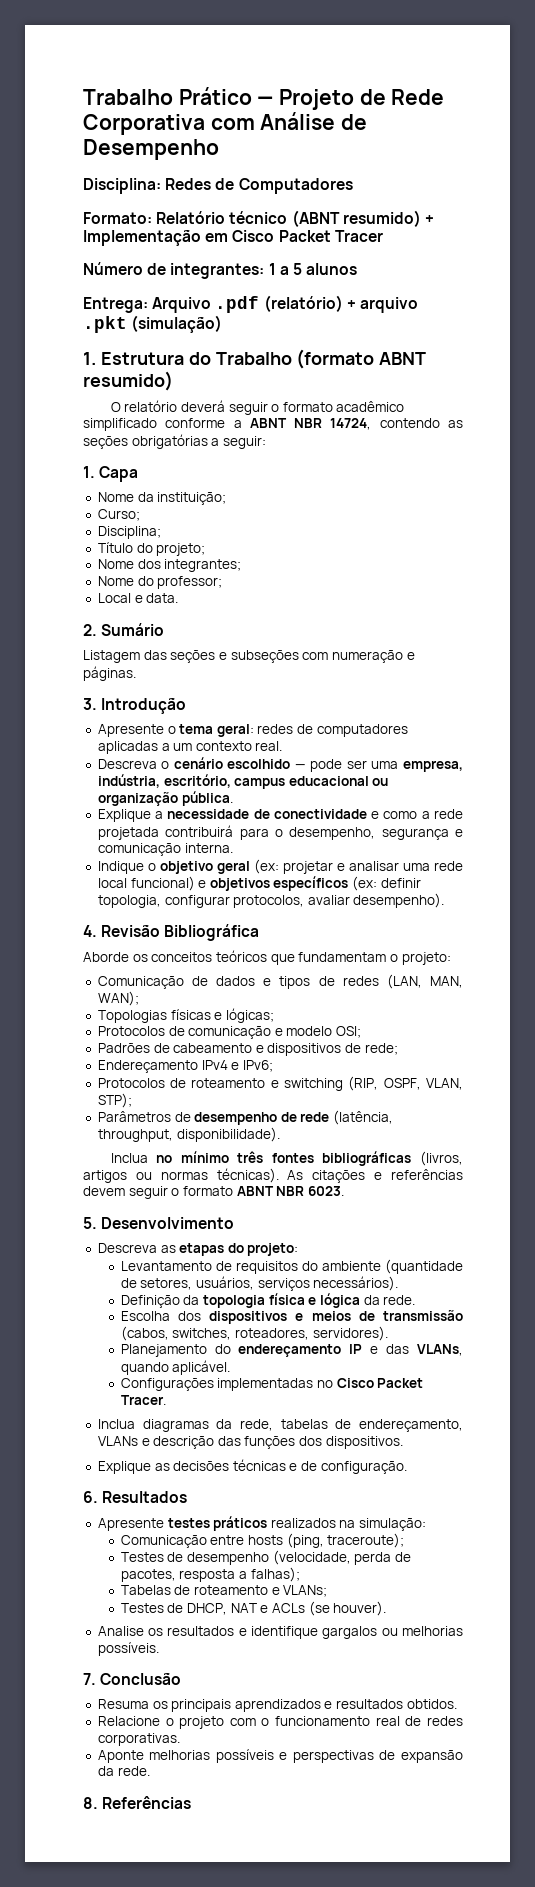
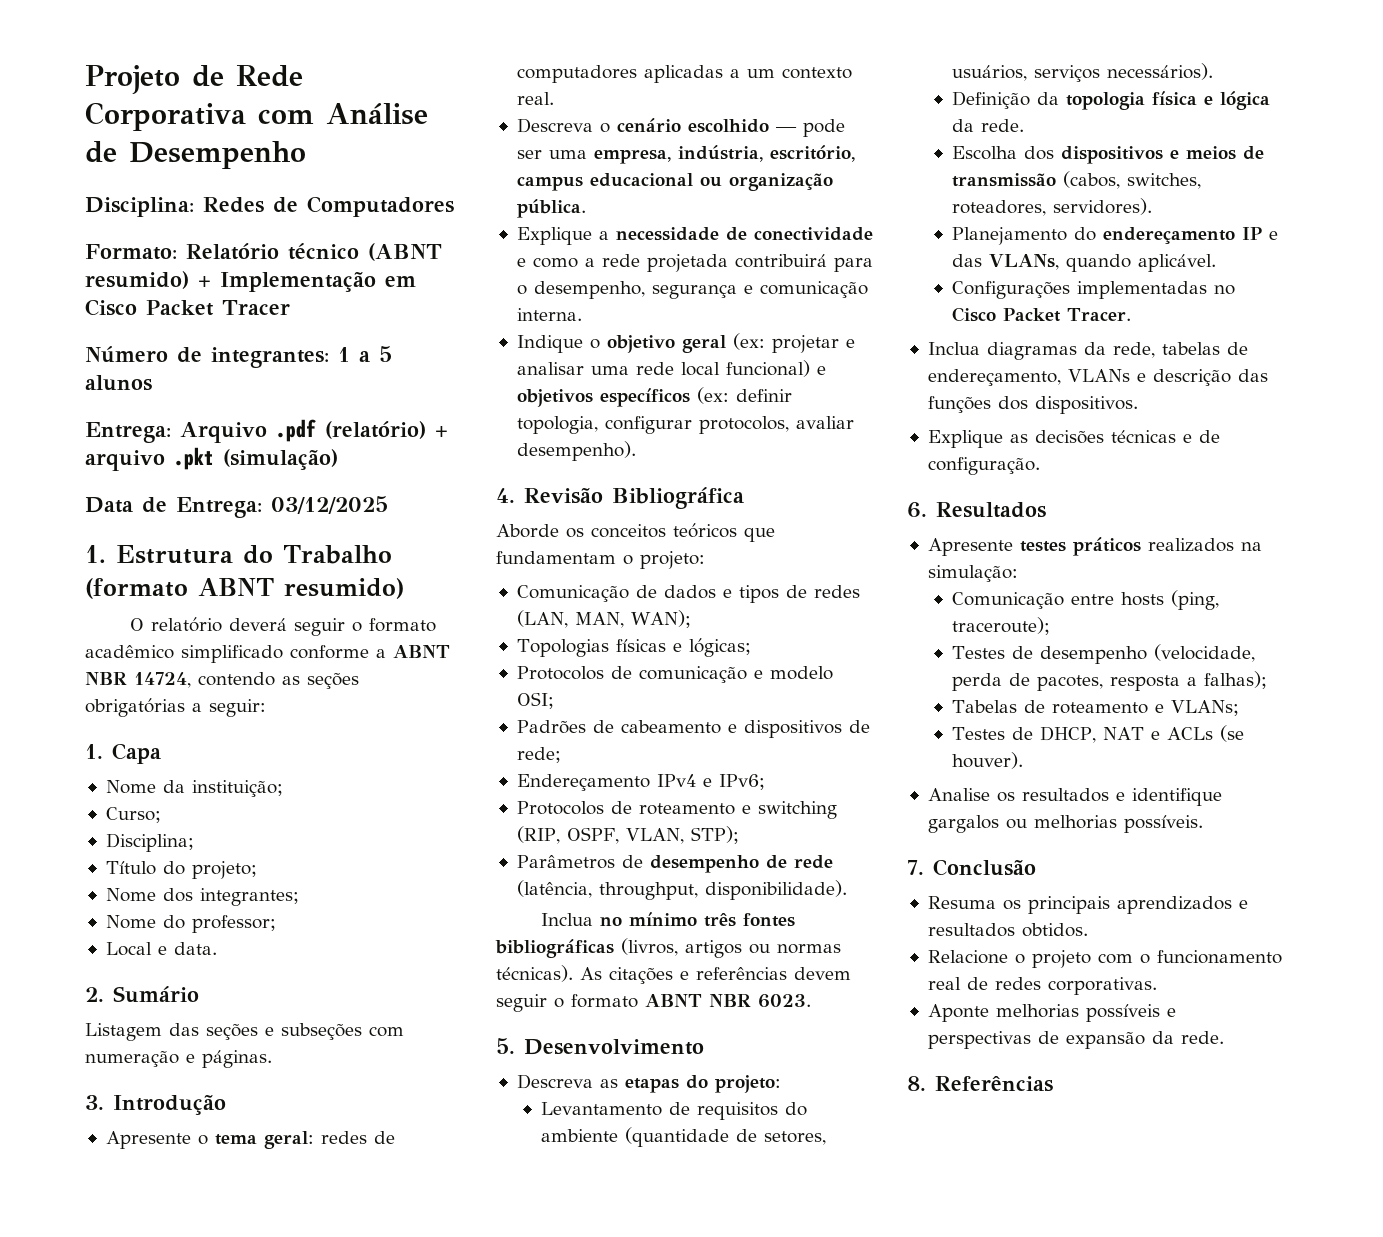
- Trabalho Prático — Projeto de Rede Corporativa com Análise de Desempenho
+ Projeto de Rede Corporativa com Análise de Desempenho
+ Data de Entrega: 03/12/2025

